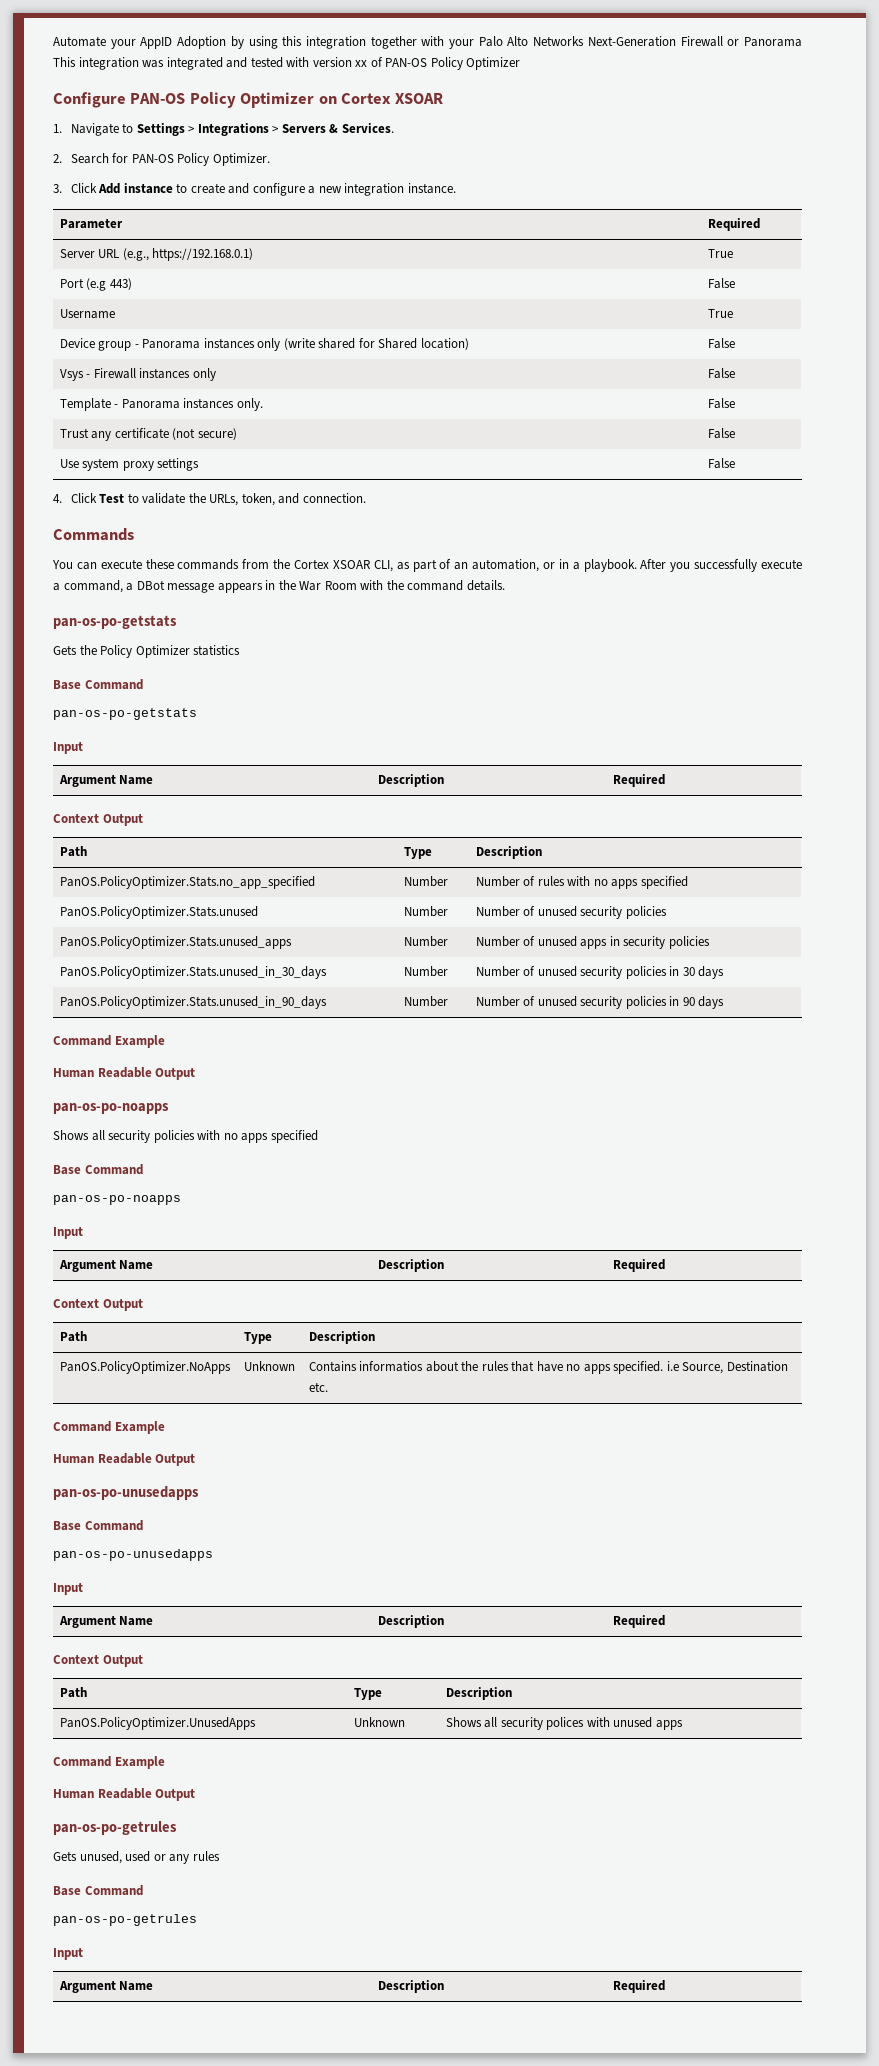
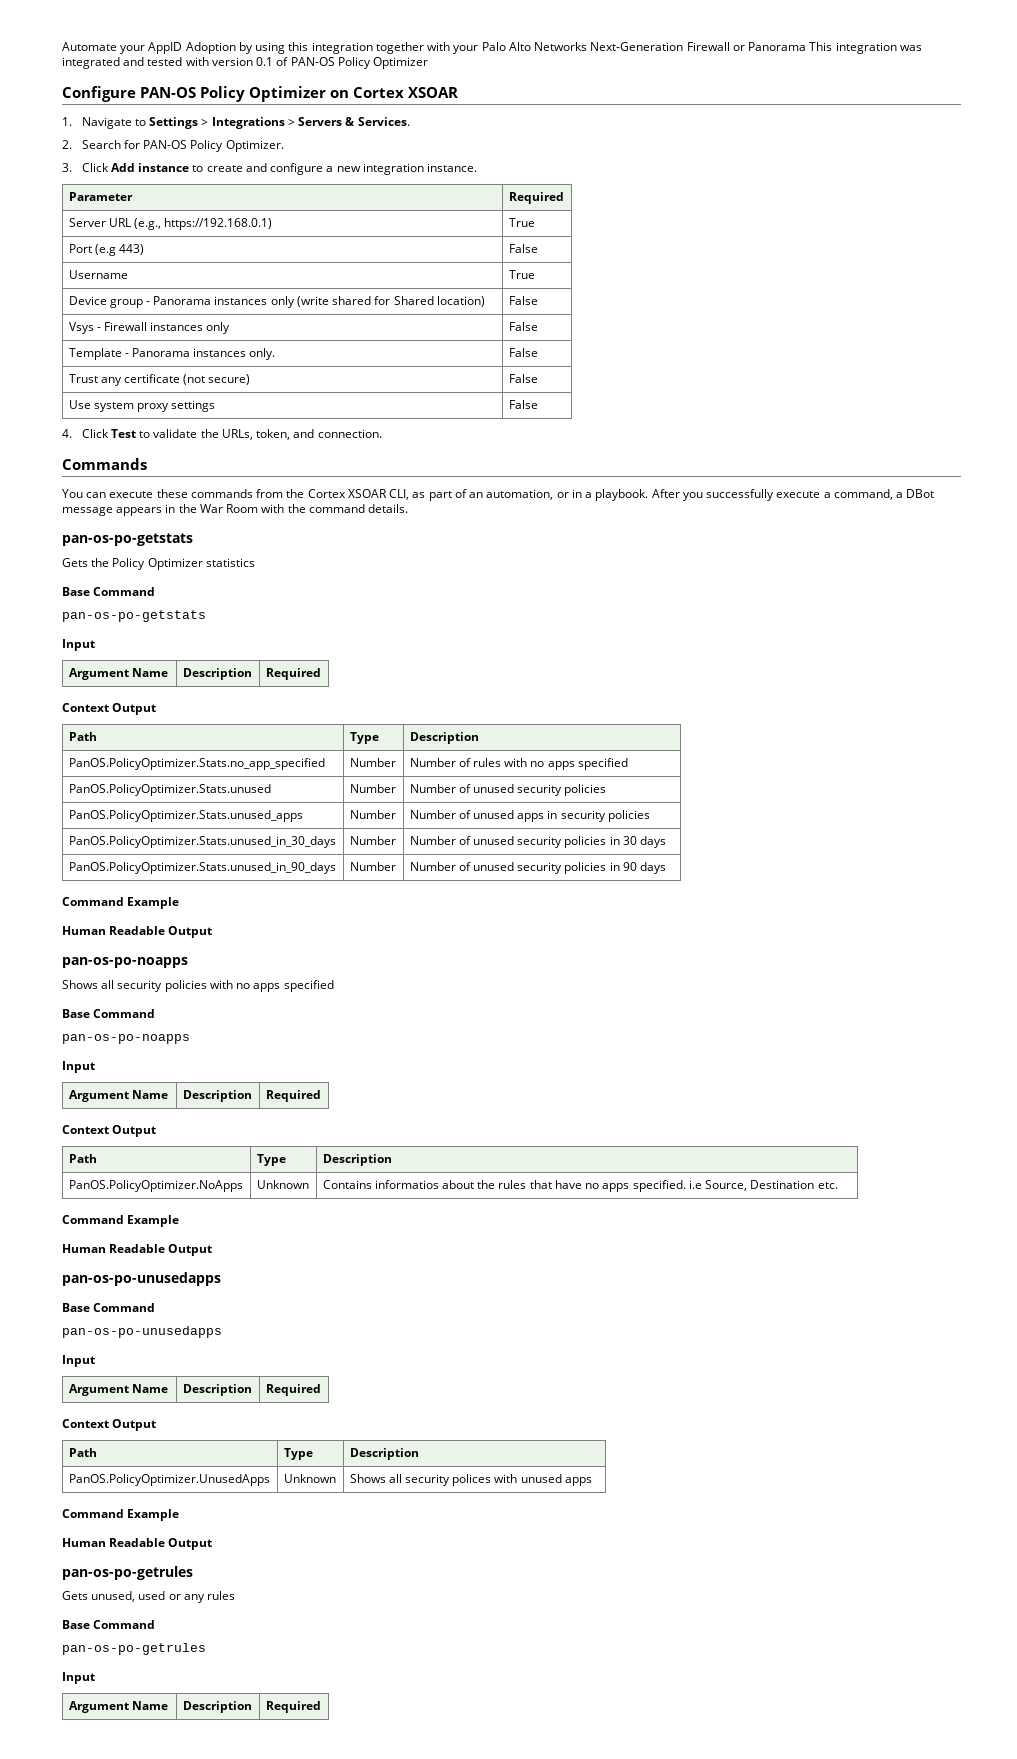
- Automate your AppID Adoption by using this integration together with your Palo Alto Networks Next-Generation Firewall or Panorama This integration was integrated and tested with version xx of PAN-OS Policy Optimizer
+ Automate your AppID Adoption by using this integration together with your Palo Alto Networks Next-Generation Firewall or Panorama This integration was integrated and tested with version 0.1 of PAN-OS Policy Optimizer

